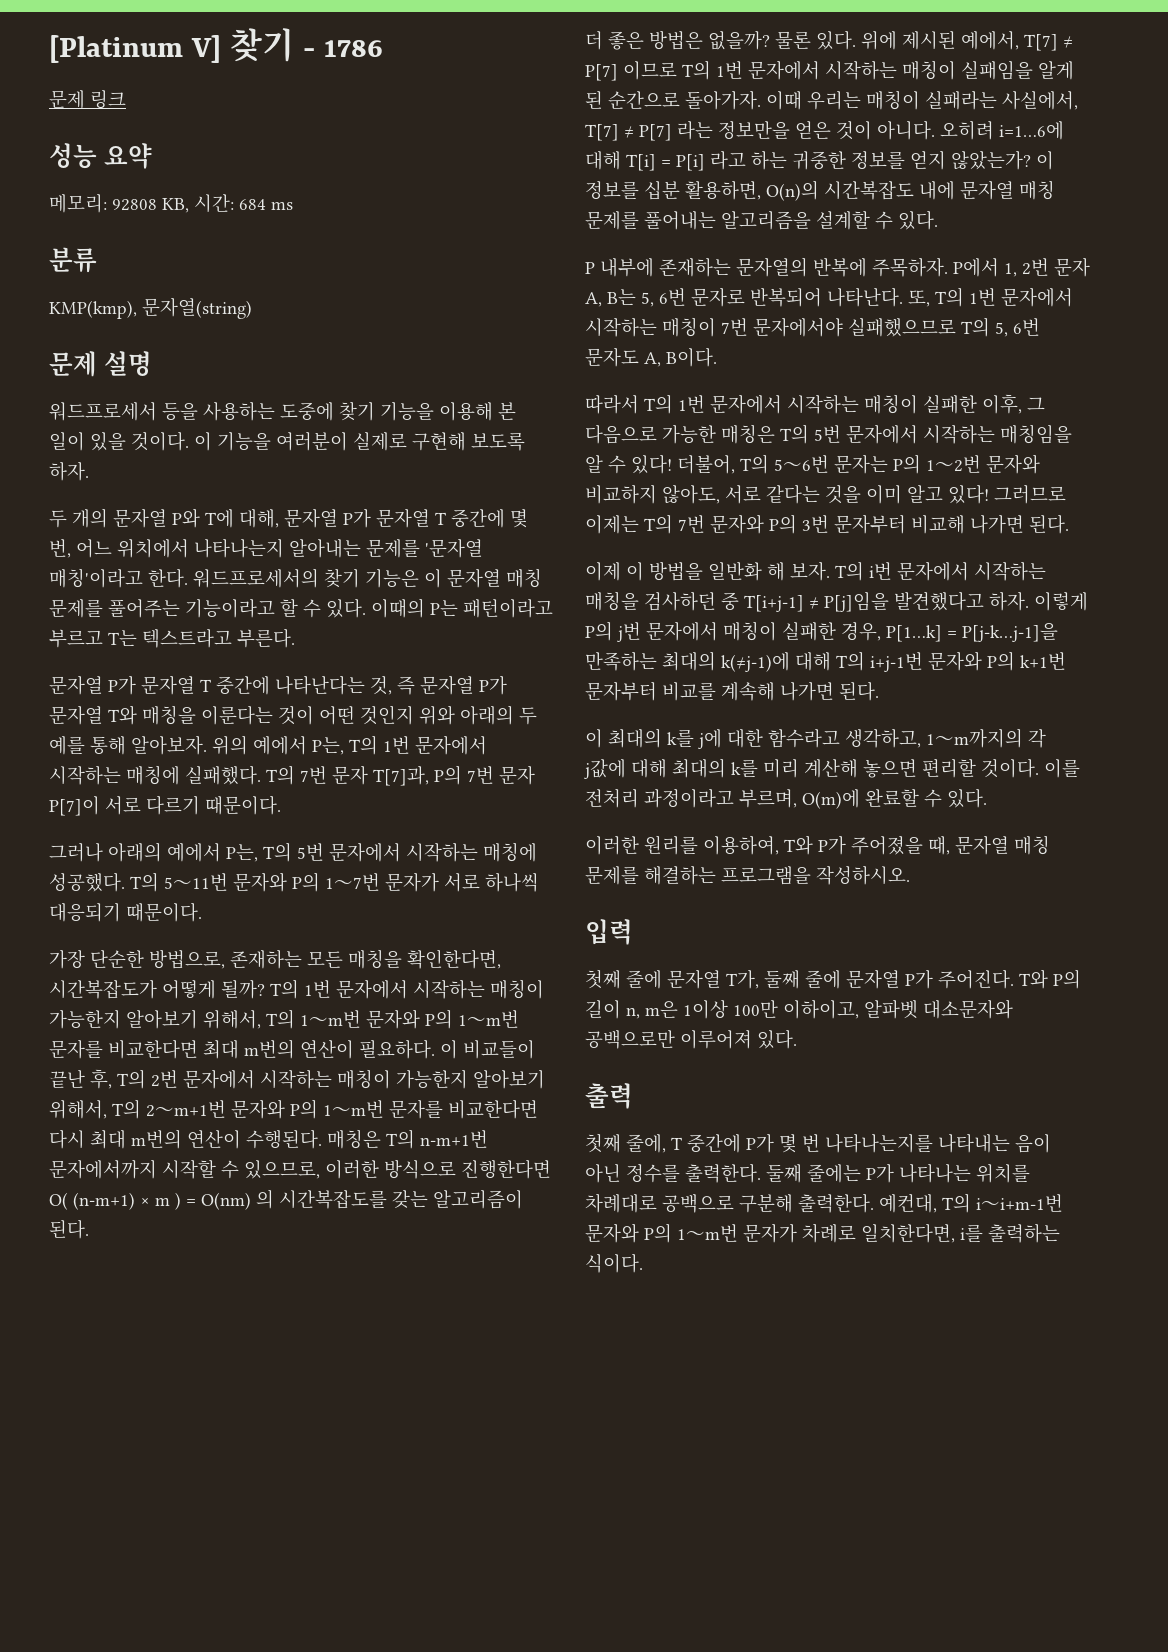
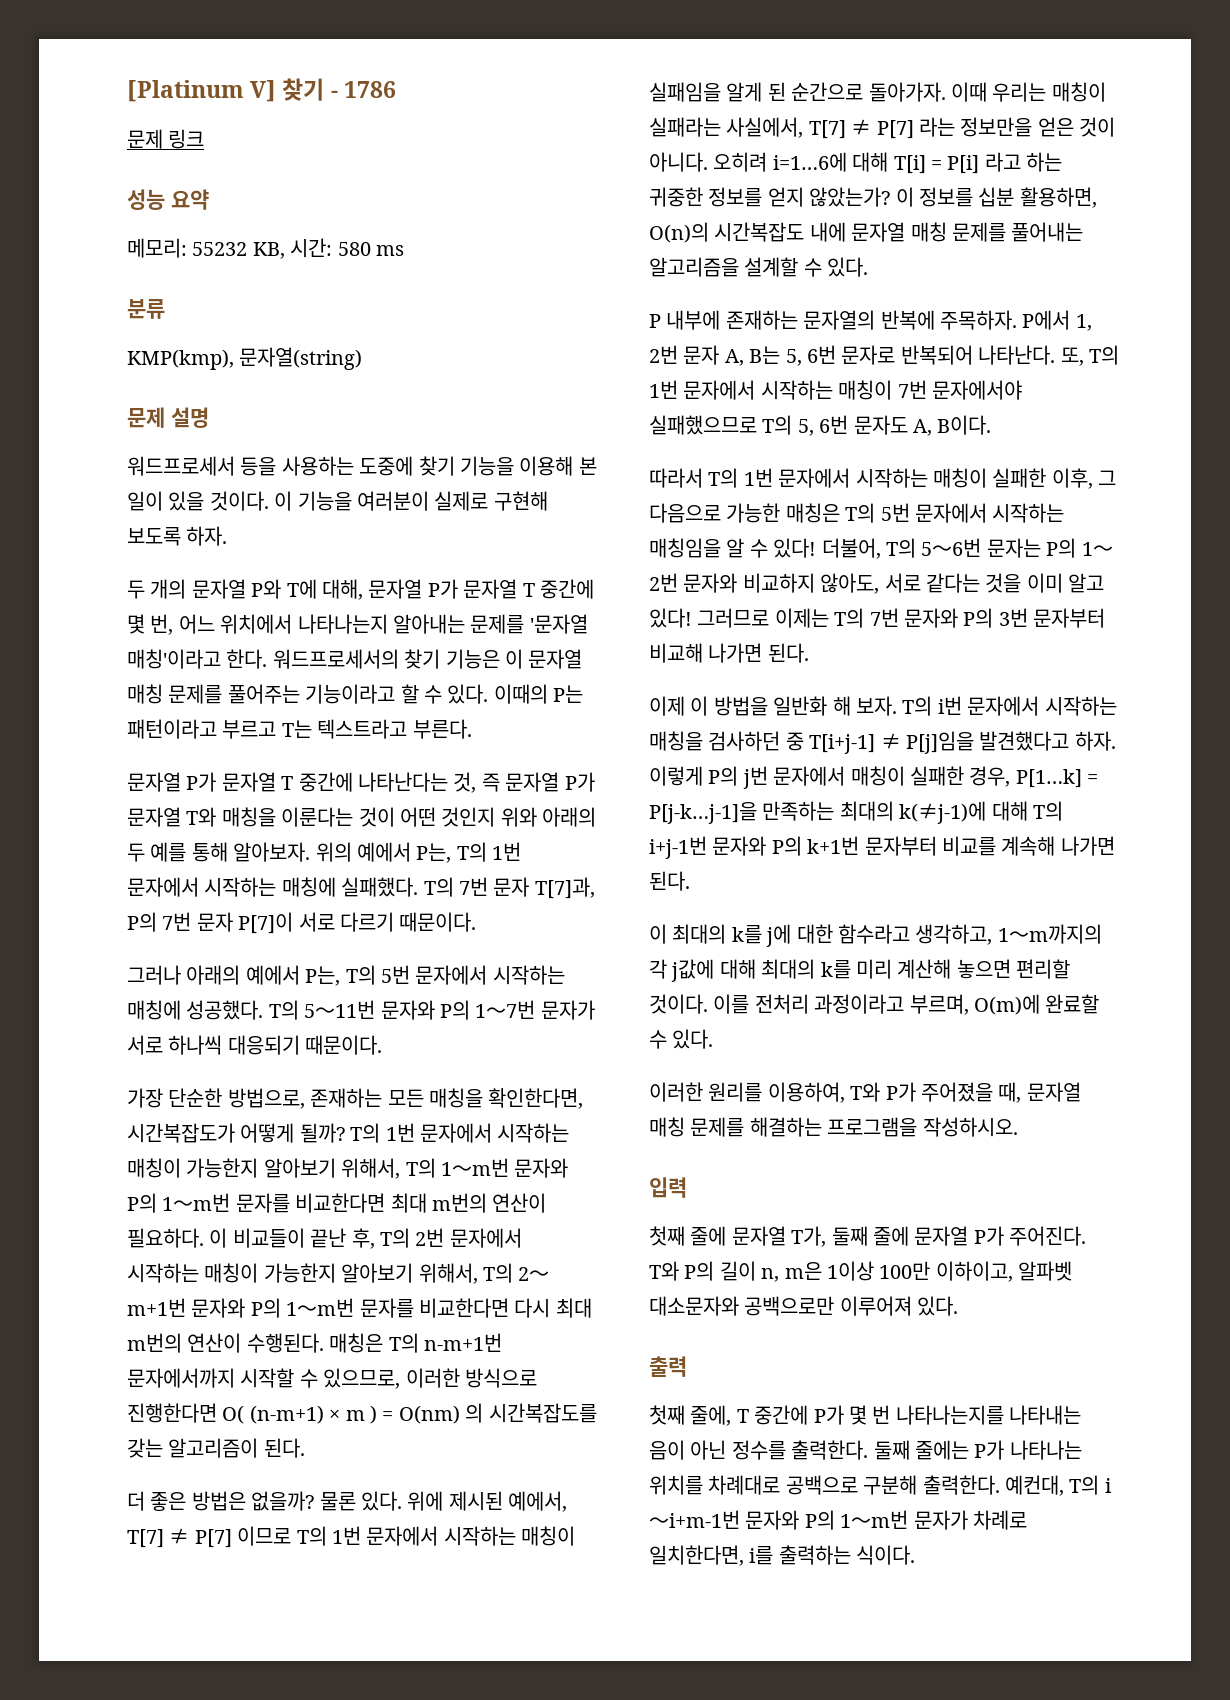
- 메모리: 92808 KB, 시간: 684 ms
+ 메모리: 55232 KB, 시간: 580 ms

